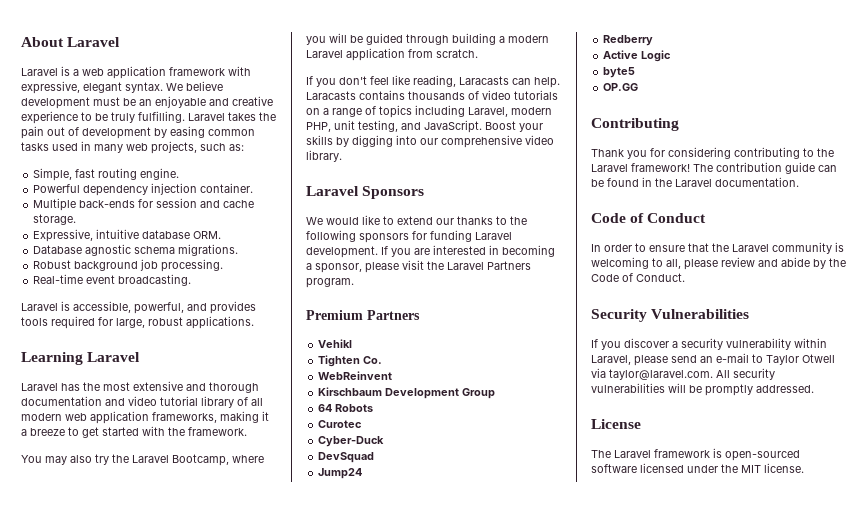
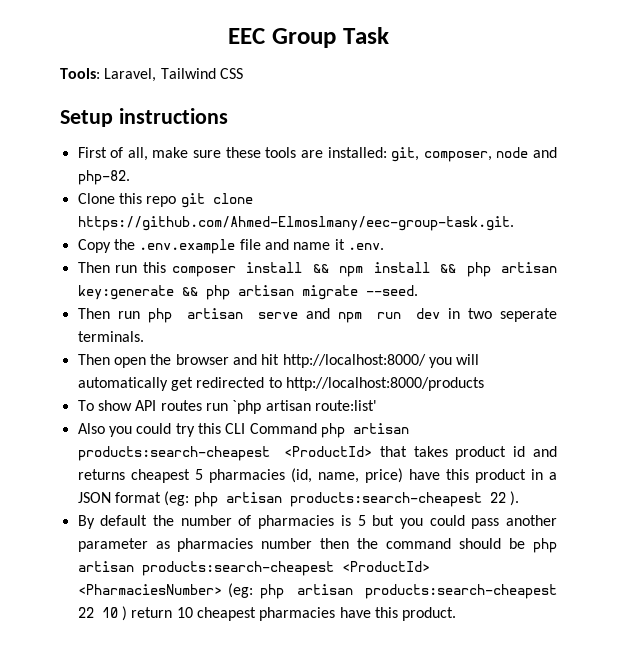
- About Laravel
- Laravel is a web application framework with expressive, elegant syntax. We believe development must be an enjoyable and creative experience to be truly fulfilling. Laravel takes the pain out of development by easing common tasks used in many web projects, such as:
- Simple, fast routing engine.
- Powerful dependency injection container.
- Multiple back-ends for session and cache storage.
- Expressive, intuitive database ORM.
- Database agnostic schema migrations.
- Robust background job processing.
- Real-time event broadcasting.
- Laravel is accessible, powerful, and provides tools required for large, robust applications.
- Learning Laravel
- Laravel has the most extensive and thorough documentation and video tutorial library of all modern web application frameworks, making it a breeze to get started with the framework.
- You may also try the Laravel Bootcamp, where you will be guided through building a modern Laravel application from scratch.
- If you don't feel like reading, Laracasts can help. Laracasts contains thousands of video tutorials on a range of topics including Laravel, modern PHP, unit testing, and JavaScript. Boost your skills by digging into our comprehensive video library.
- Laravel Sponsors
- We would like to extend our thanks to the following sponsors for funding Laravel development. If you are interested in becoming a sponsor, please visit the Laravel Partners program.
- Premium Partners
- Vehikl
- Tighten Co.
- WebReinvent
- Kirschbaum Development Group
- 64 Robots
- Curotec
- Cyber-Duck
- DevSquad
- Jump24
- Redberry
- Active Logic
- byte5
- OP.GG
- Contributing
- Thank you for considering contributing to the Laravel framework! The contribution guide can be found in the Laravel documentation.
- Code of Conduct
- In order to ensure that the Laravel community is welcoming to all, please review and abide by the Code of Conduct.
- Security Vulnerabilities
- If you discover a security vulnerability within Laravel, please send an e-mail to Taylor Otwell via taylor@laravel.com. All security vulnerabilities will be promptly addressed.
- License
- The Laravel framework is open-sourced software licensed under the MIT license.
+ EEC Group Task
+ Tools: Laravel, Tailwind CSS
+ Setup instructions
+ First of all, make sure these tools are installed: git, composer, node and php-82.
+ Clone this repo git clone https://github.com/Ahmed-Elmoslmany/eec-group-task.git.
+ Copy the .env.example file and name it .env.
+ Then run this composer install && npm install && php artisan key:generate && php artisan migrate --seed.
+ Then run php artisan serve and npm run dev in two seperate terminals.
+ Then open the browser and hit http://localhost:8000/ you will automatically get redirected to http://localhost:8000/products
+ To show API routes run `php artisan route:list'
+ Also you could try this CLI Command php artisan products:search-cheapest <ProductId> that takes product id and returns cheapest 5 pharmacies (id, name, price) have this product in a JSON format (eg: php artisan products:search-cheapest 22 ).
+ By default the number of pharmacies is 5 but you could pass another parameter as pharmacies number then the command should be php artisan products:search-cheapest <ProductId> <PharmaciesNumber> (eg: php artisan products:search-cheapest 22 10 ) return 10 cheapest pharmacies have this product.

